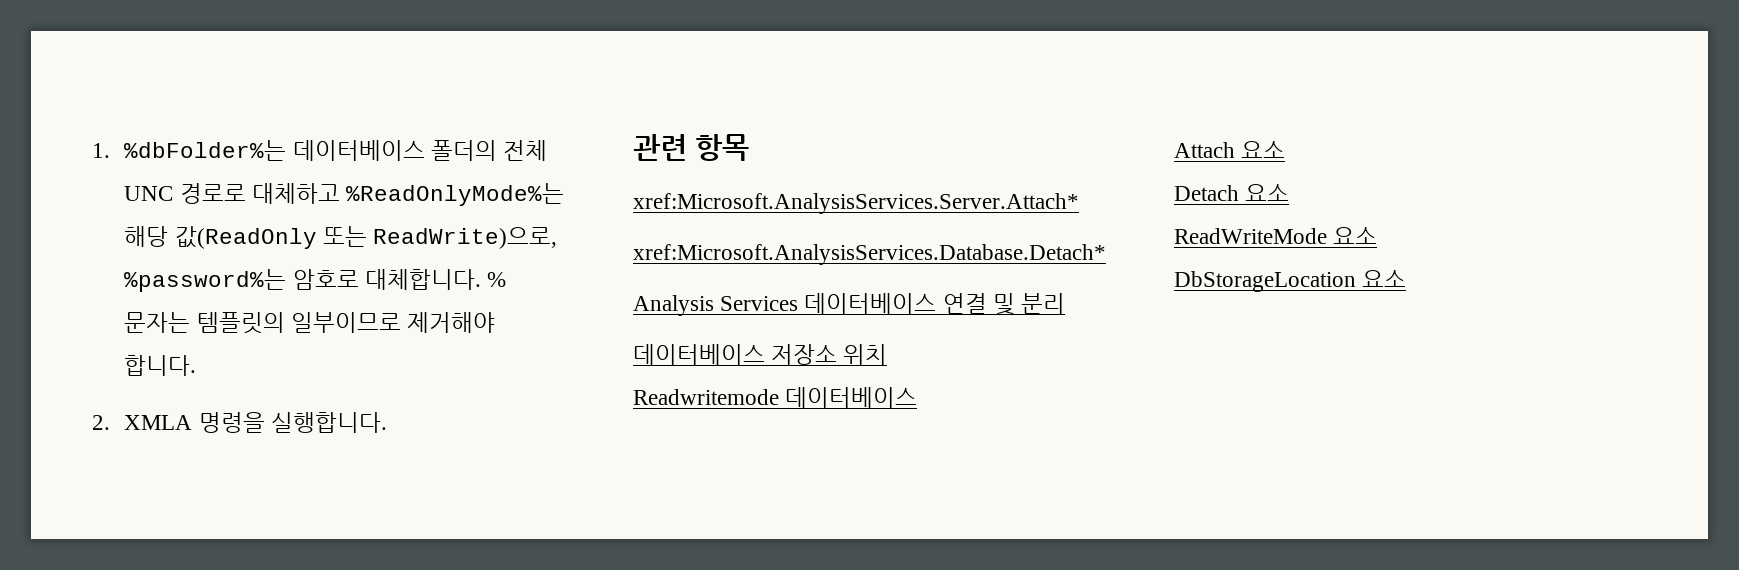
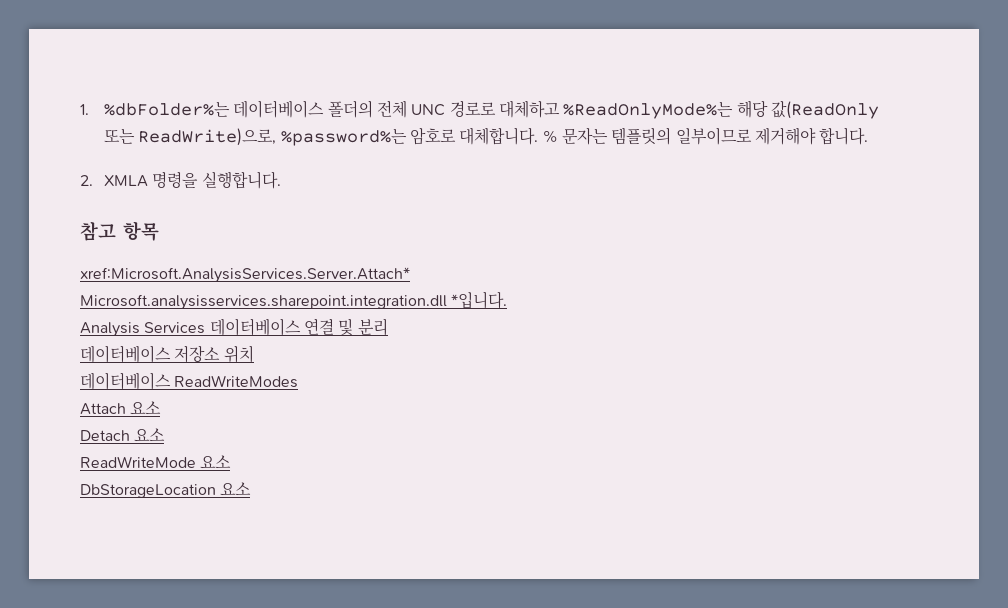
- 관련 항목
+ 참고 항목
- xref:Microsoft.AnalysisServices.Database.Detach*
+ Microsoft.analysisservices.sharepoint.integration.dll *입니다.
- Readwritemode 데이터베이스
+ 데이터베이스 ReadWriteModes

